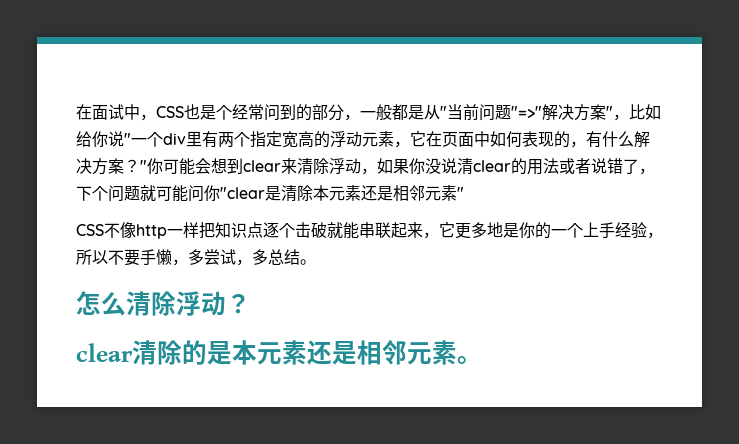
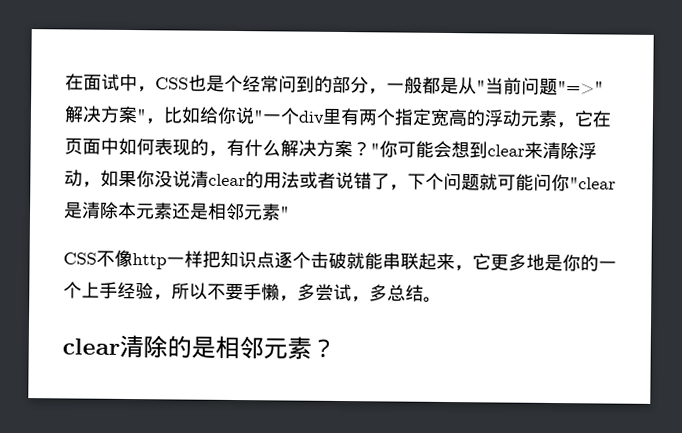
- 怎么清除浮动？
- clear清除的是本元素还是相邻元素。
+ clear清除的是相邻元素？

